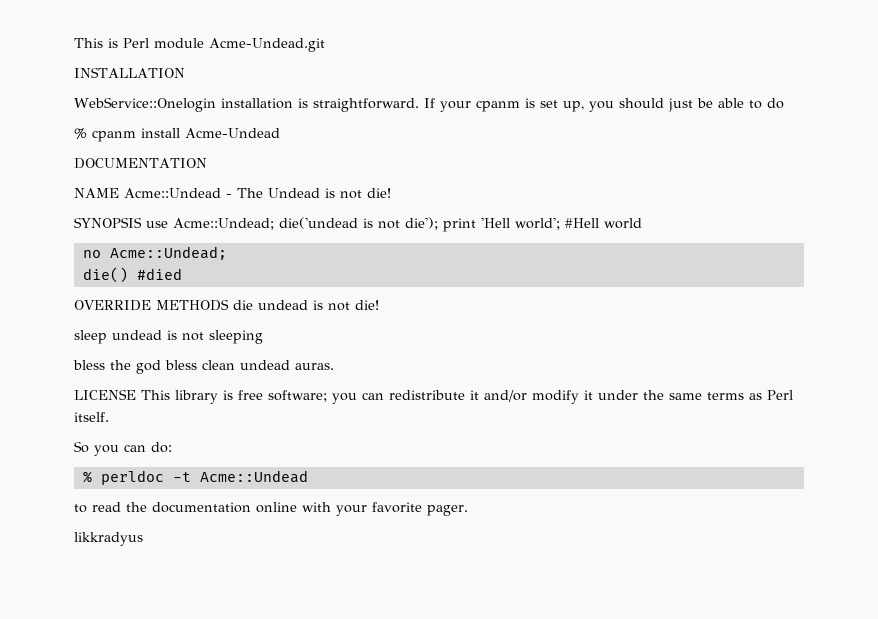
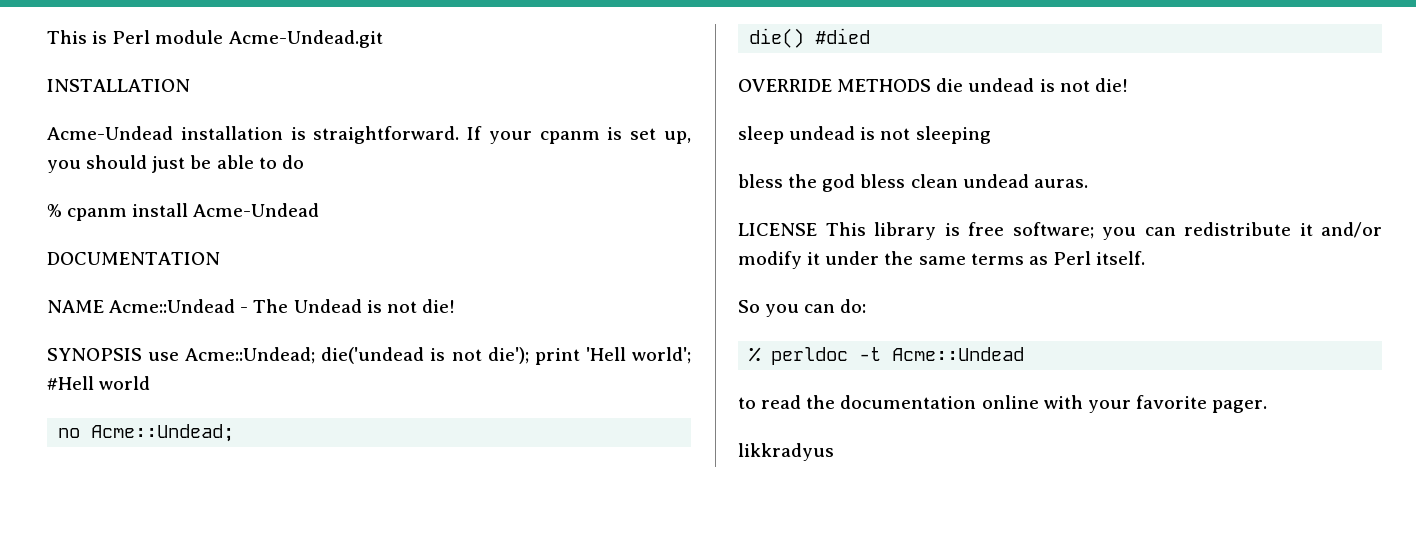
- WebService::Onelogin installation is straightforward.
+ Acme-Undead installation is straightforward.

